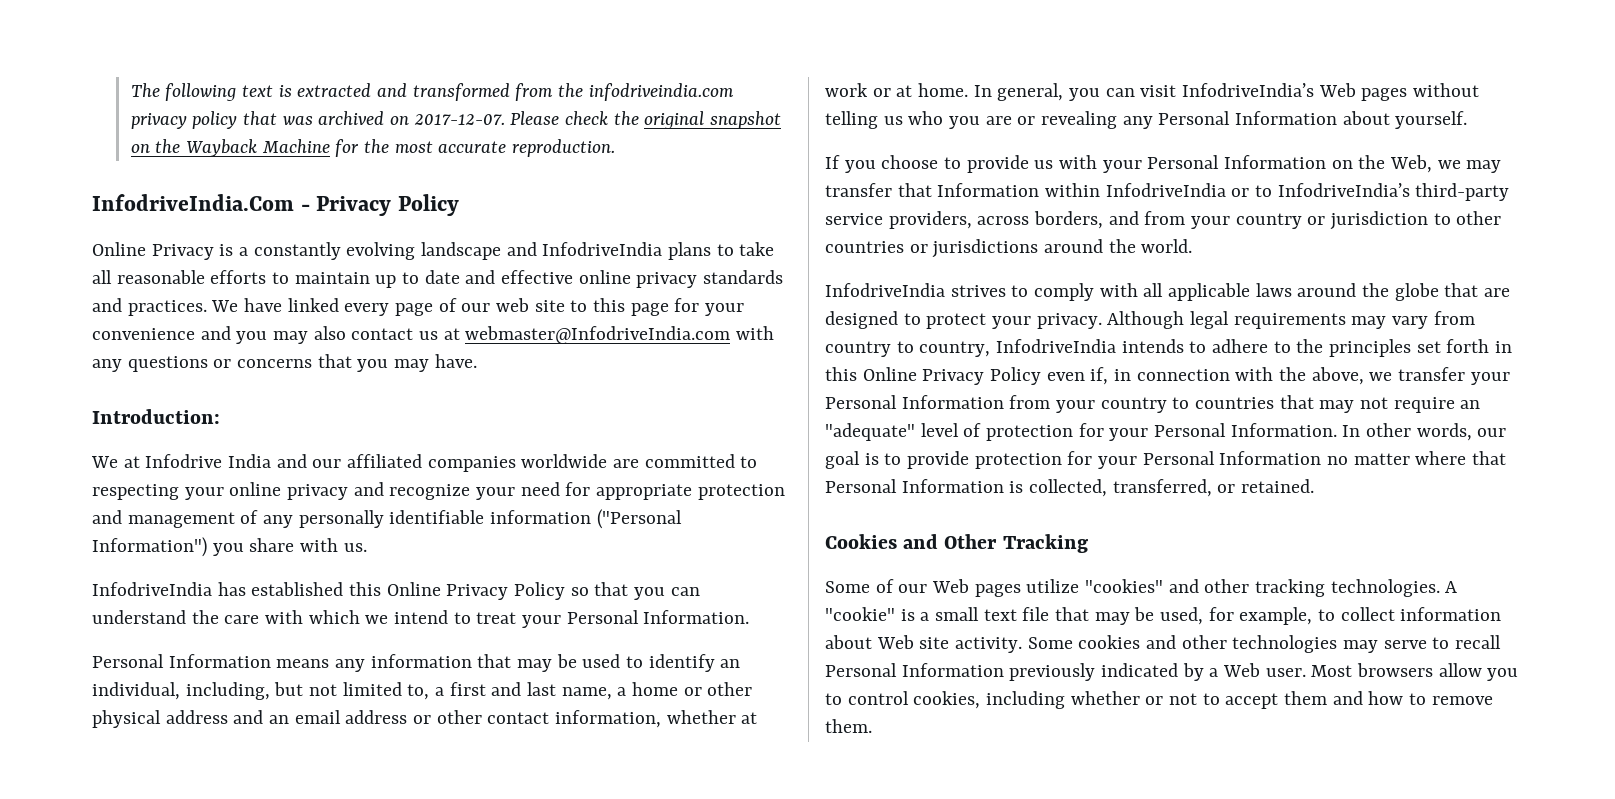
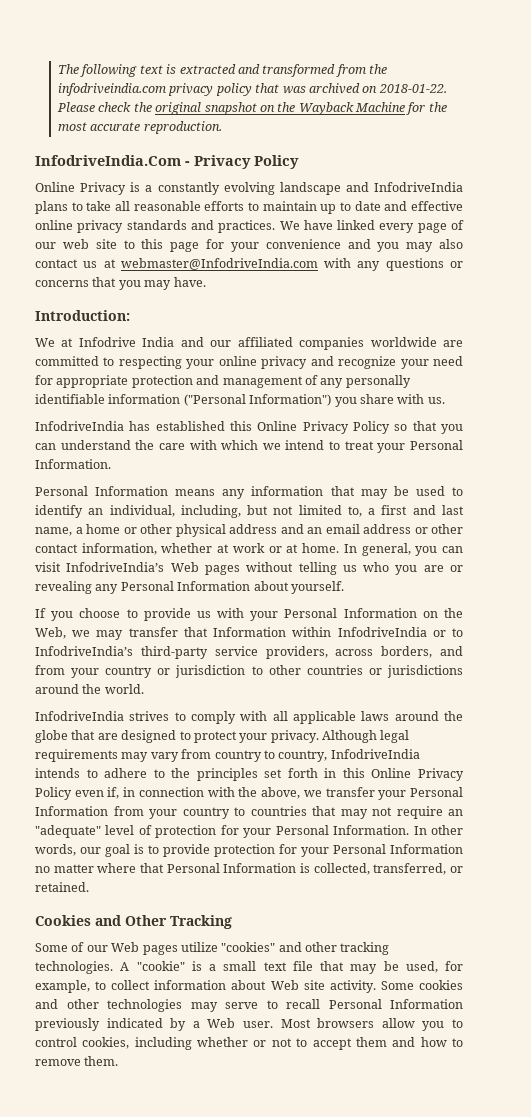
- The following text is extracted and transformed from the infodriveindia.com privacy policy that was archived on 2017-12-07.
+ The following text is extracted and transformed from the infodriveindia.com privacy policy that was archived on 2018-01-22.

